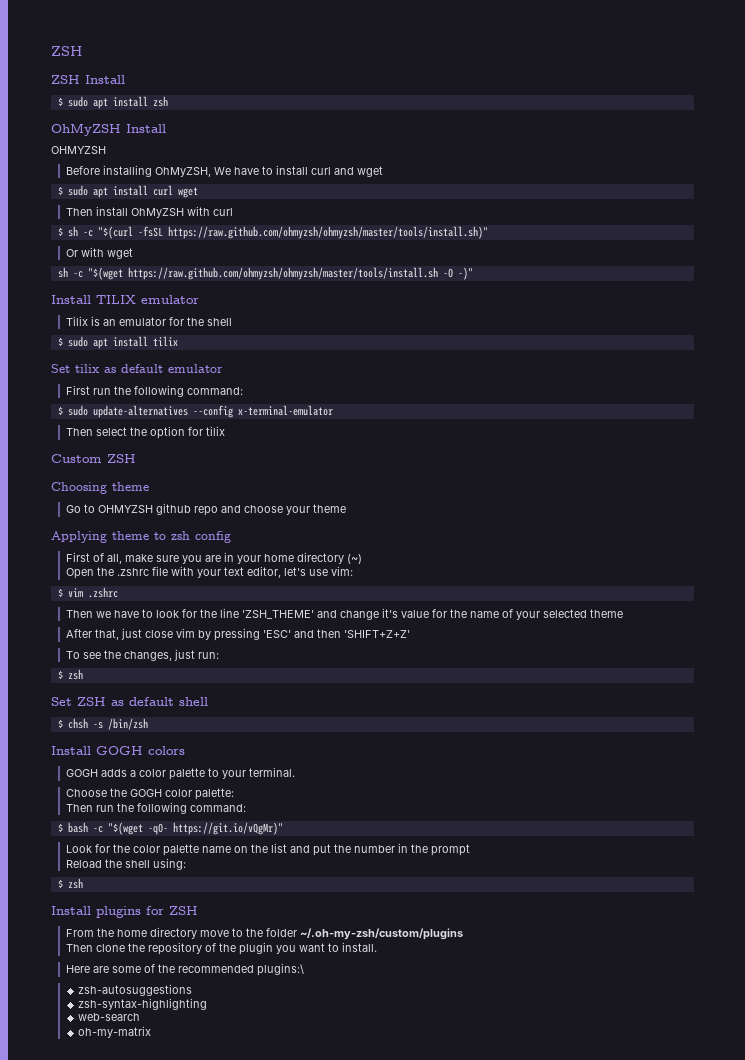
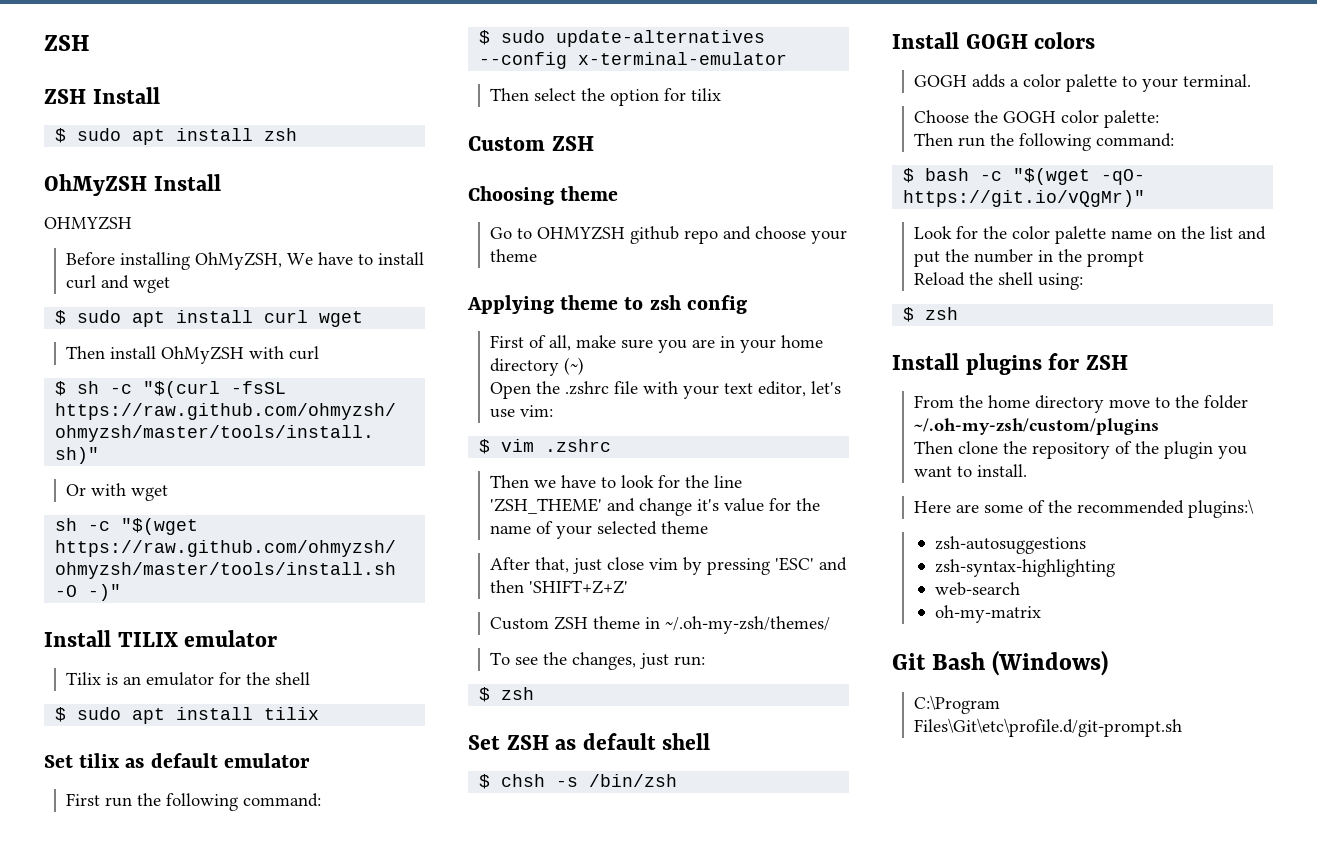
+ Custom ZSH theme in ~/.oh-my-zsh/themes/
+ Git Bash (Windows)
+ C:\Program Files\Git\etc\profile.d/git-prompt.sh

